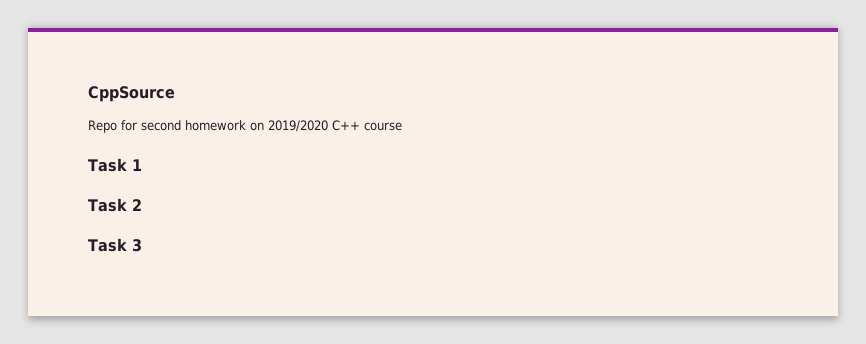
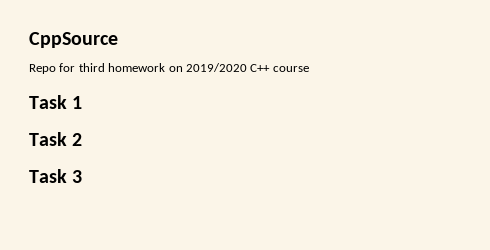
- Repo for second homework on 2019/2020 C++ course
+ Repo for third homework on 2019/2020 C++ course

